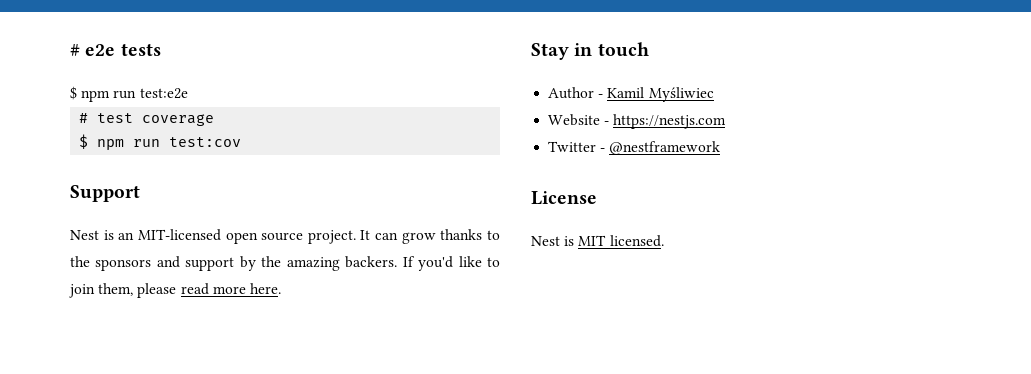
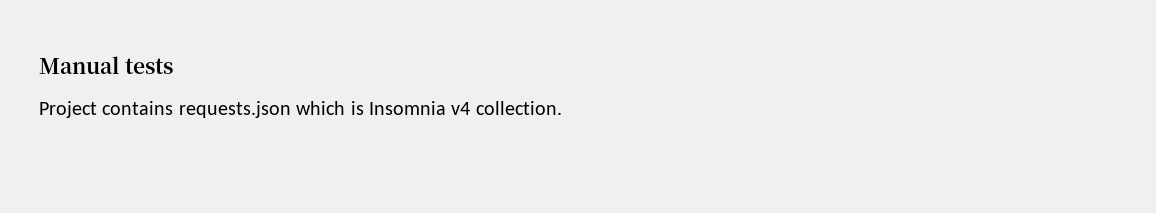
- # e2e tests
+ Manual tests
- $ npm run test:e2e
- # test coverage
- $ npm run test:cov
- Support
- Nest is an MIT-licensed open source project. It can grow thanks to the sponsors and support by the amazing backers. If you'd like to join them, please read more here.
- Stay in touch
- Author - Kamil Myśliwiec
- Website - https://nestjs.com
- Twitter - @nestframework
- License
- Nest is MIT licensed.
+ Project contains requests.json which is Insomnia v4 collection.

